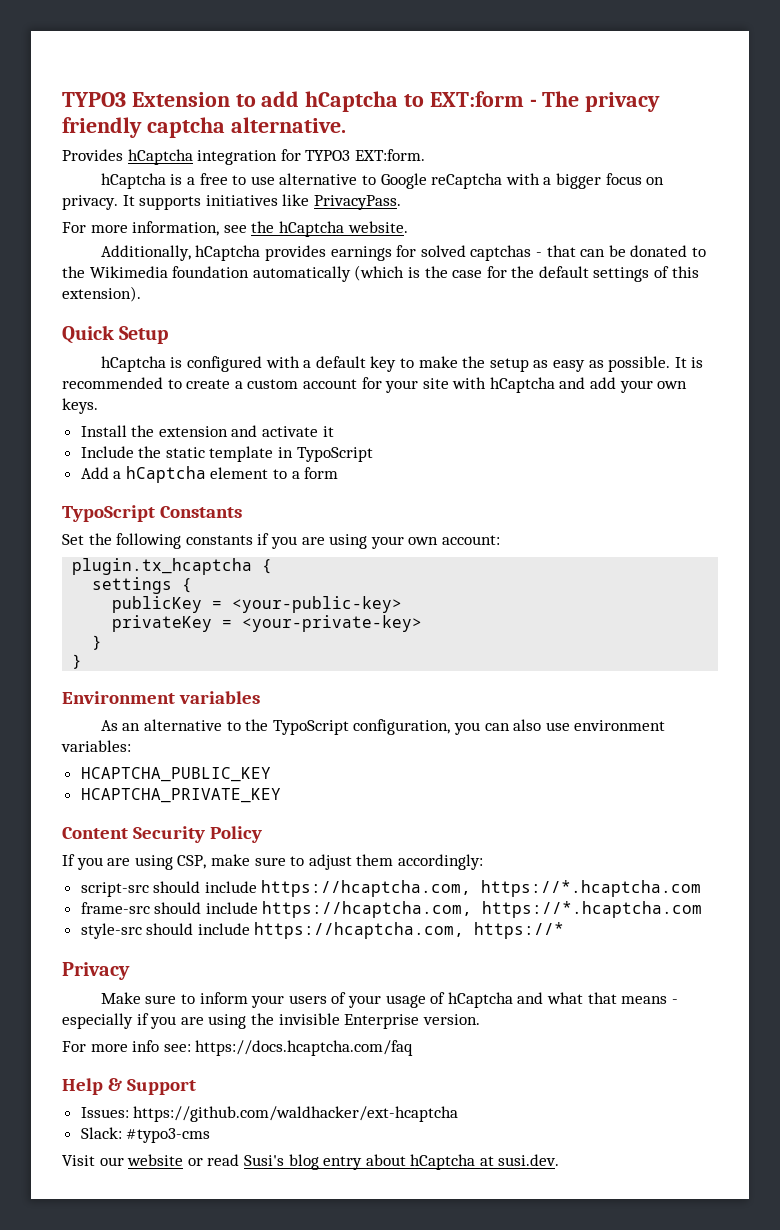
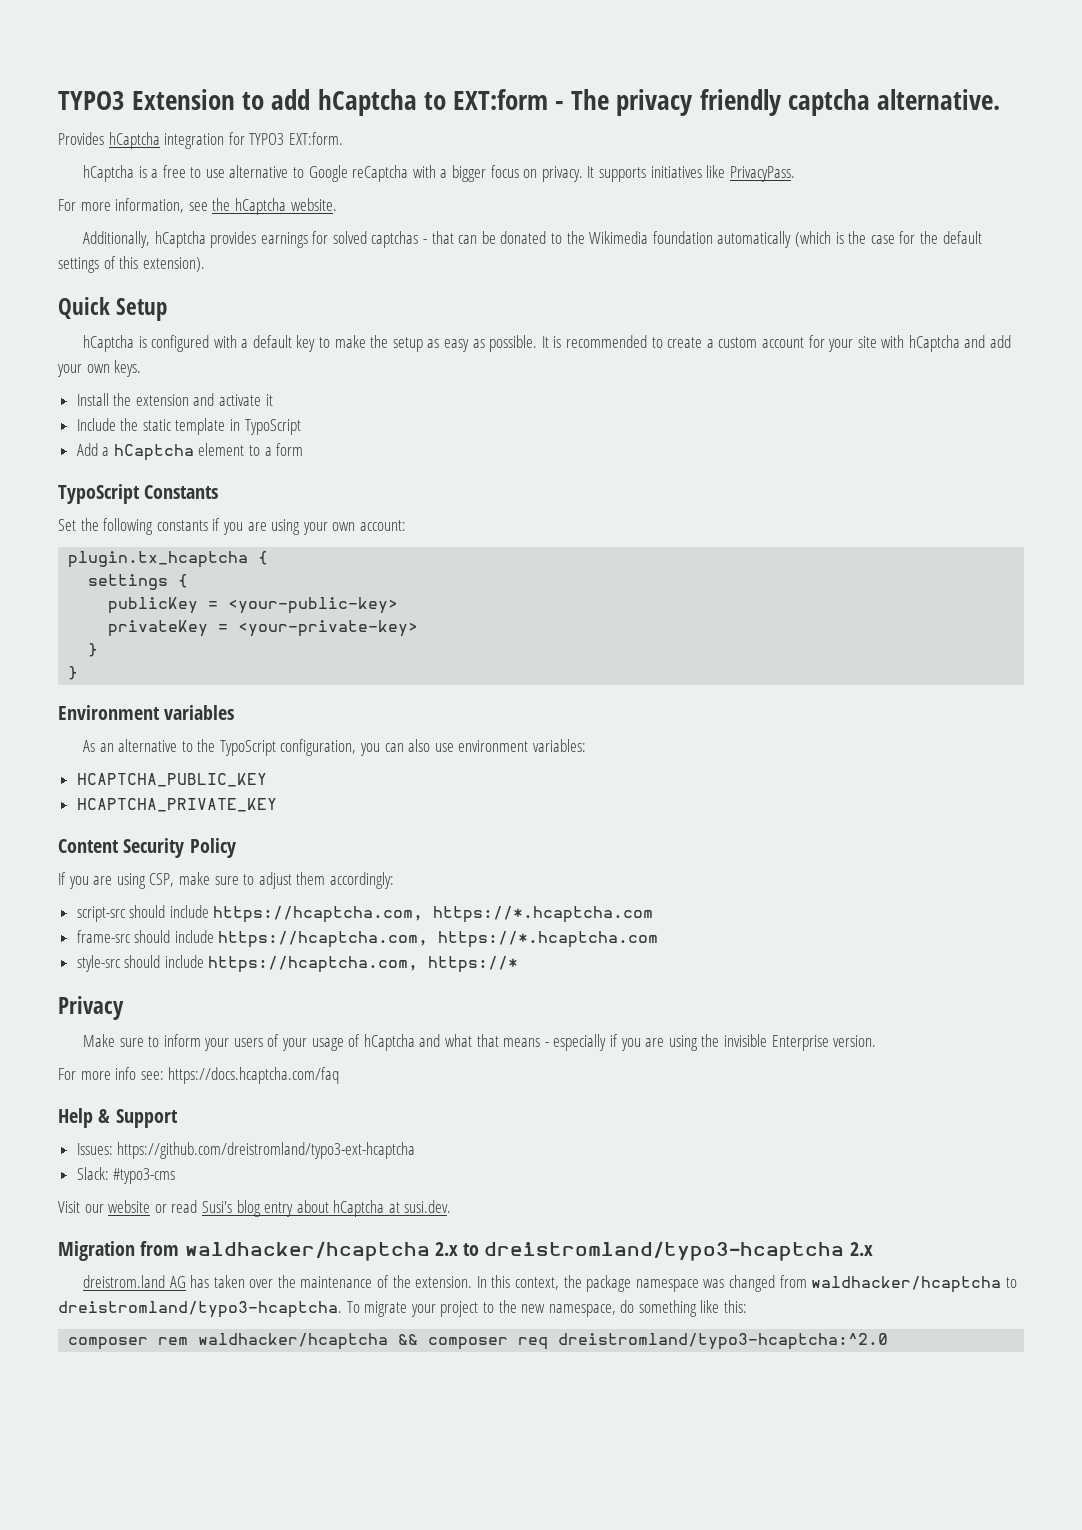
- Issues: https://github.com/waldhacker/ext-hcaptcha
+ Issues: https://github.com/dreistromland/typo3-ext-hcaptcha
+ Migration from waldhacker/hcaptcha 2.x to dreistromland/typo3-hcaptcha 2.x
+ dreistrom.land AG has taken over the maintenance of the extension. In this context, the package namespace was changed from waldhacker/hcaptcha to dreistromland/typo3-hcaptcha. To migrate your project to the new namespace, do something like this:
+ composer rem waldhacker/hcaptcha && composer req dreistromland/typo3-hcaptcha:^2.0

